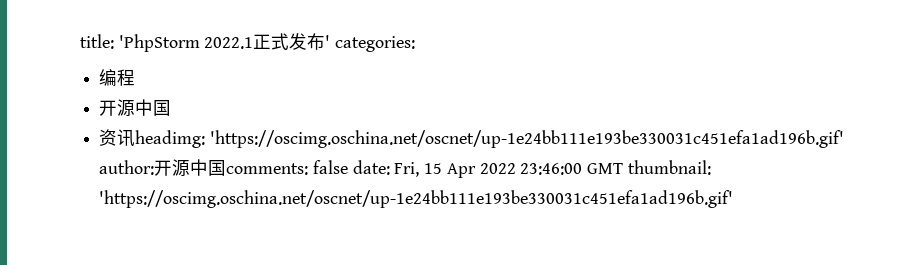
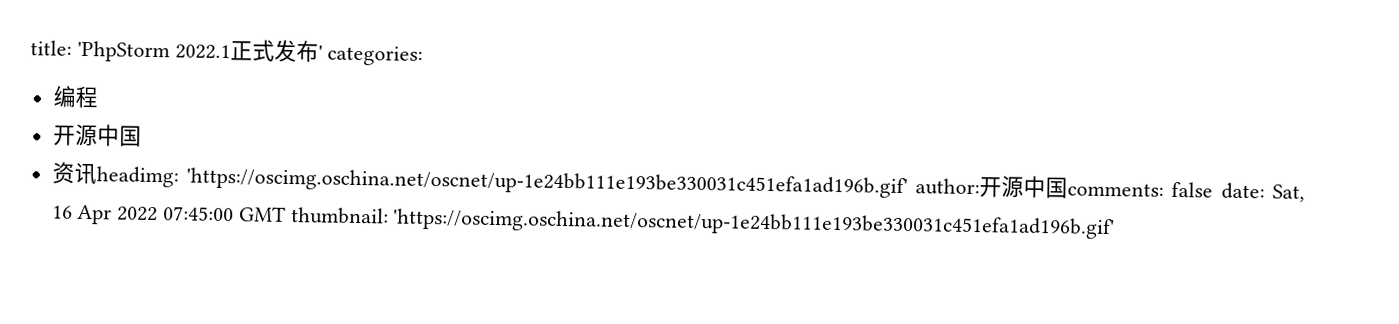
- 资讯headimg: 'https://oscimg.oschina.net/oscnet/up-1e24bb111e193be330031c451efa1ad196b.gif' author:开源中国comments: false date: Fri, 15 Apr 2022 23:46:00 GMT thumbnail: 'https://oscimg.oschina.net/oscnet/up-1e24bb111e193be330031c451efa1ad196b.gif'
+ 资讯headimg: 'https://oscimg.oschina.net/oscnet/up-1e24bb111e193be330031c451efa1ad196b.gif' author:开源中国comments: false date: Sat, 16 Apr 2022 07:45:00 GMT thumbnail: 'https://oscimg.oschina.net/oscnet/up-1e24bb111e193be330031c451efa1ad196b.gif'

